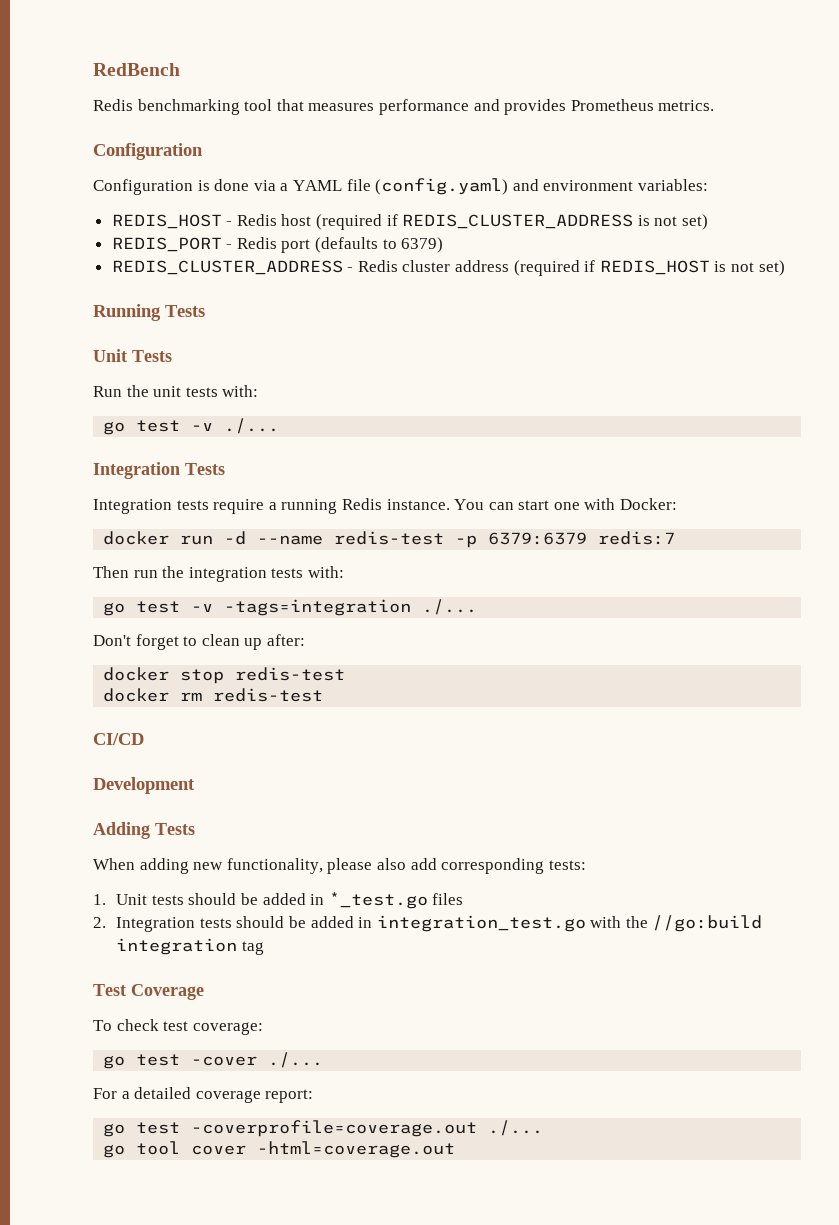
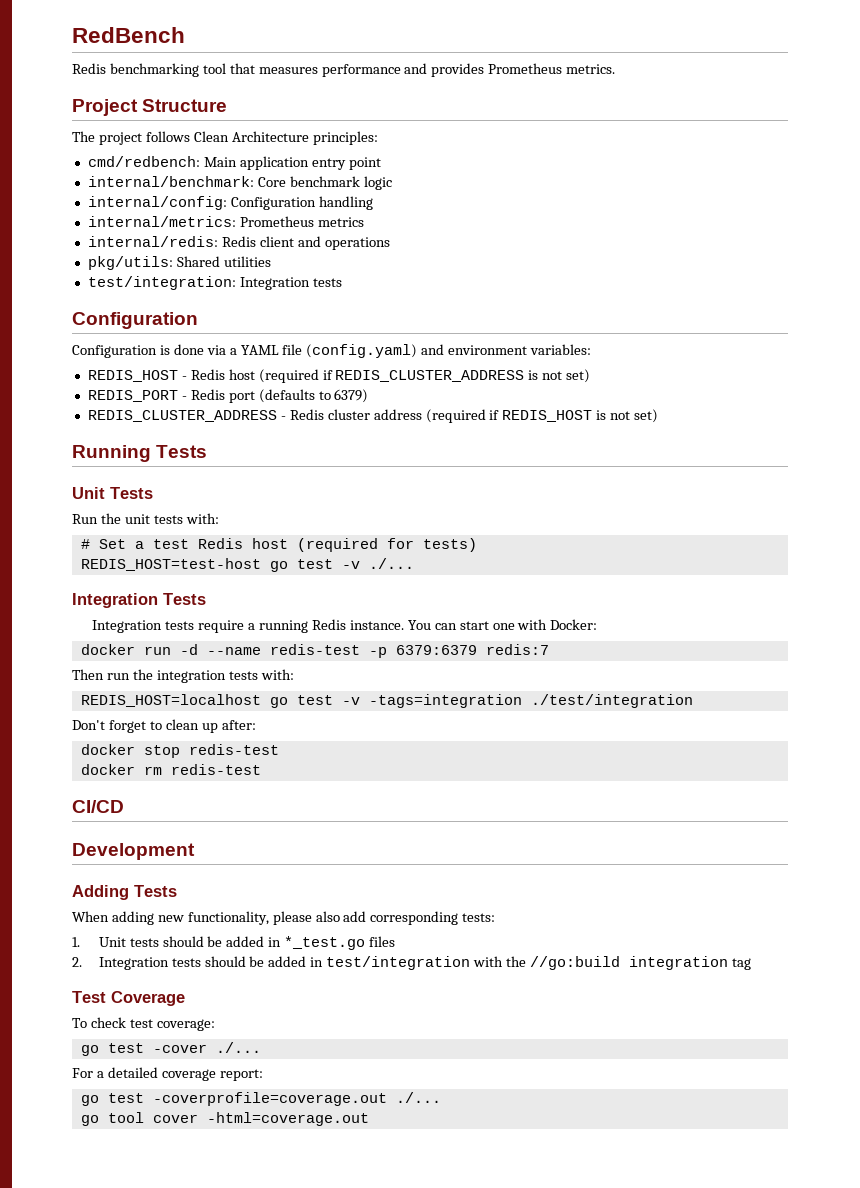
+ Project Structure
+ The project follows Clean Architecture principles:
+ cmd/redbench: Main application entry point
+ internal/benchmark: Core benchmark logic
+ internal/config: Configuration handling
+ internal/metrics: Prometheus metrics
+ internal/redis: Redis client and operations
+ pkg/utils: Shared utilities
+ test/integration: Integration tests
- go test -v ./...
+ # Set a test Redis host (required for tests)
+ REDIS_HOST=test-host go test -v ./...
- go test -v -tags=integration ./...
+ REDIS_HOST=localhost go test -v -tags=integration ./test/integration
- 2. Integration tests should be added in integration_test.go with the //go:build integration tag
+ 2. Integration tests should be added in test/integration with the //go:build integration tag

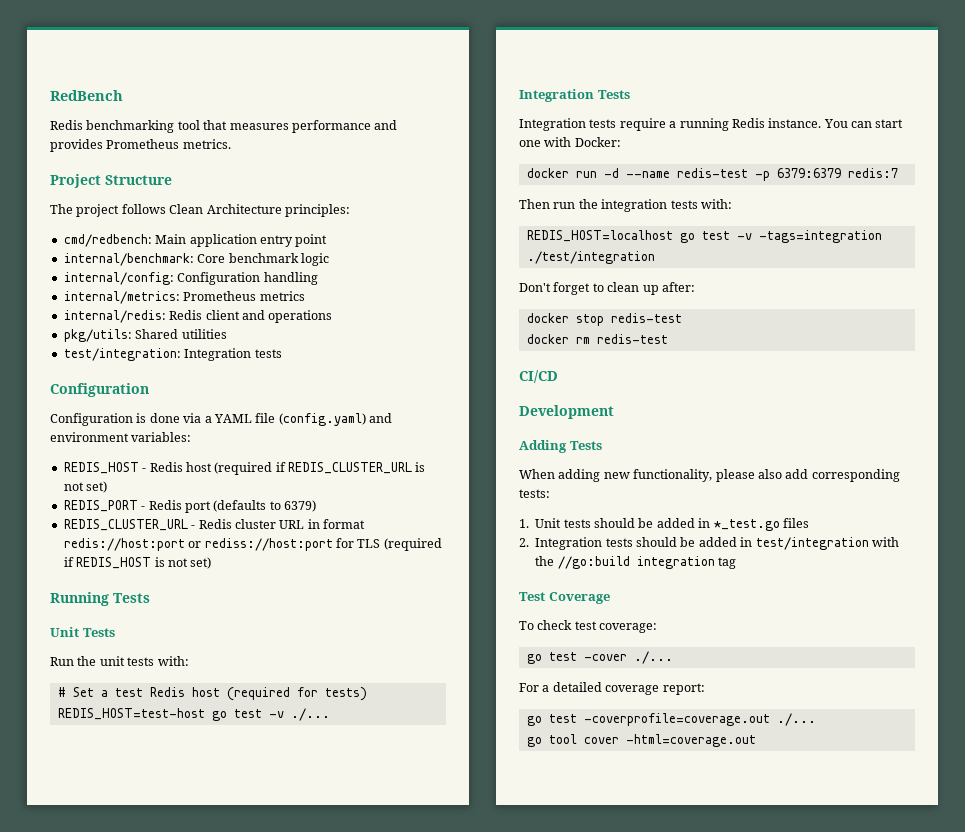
- REDIS_HOST - Redis host (required if REDIS_CLUSTER_ADDRESS is not set)
+ REDIS_HOST - Redis host (required if REDIS_CLUSTER_URL is not set)
- REDIS_CLUSTER_ADDRESS - Redis cluster address (required if REDIS_HOST is not set)
+ REDIS_CLUSTER_URL - Redis cluster URL in format redis://host:port or rediss://host:port for TLS (required if REDIS_HOST is not set)

